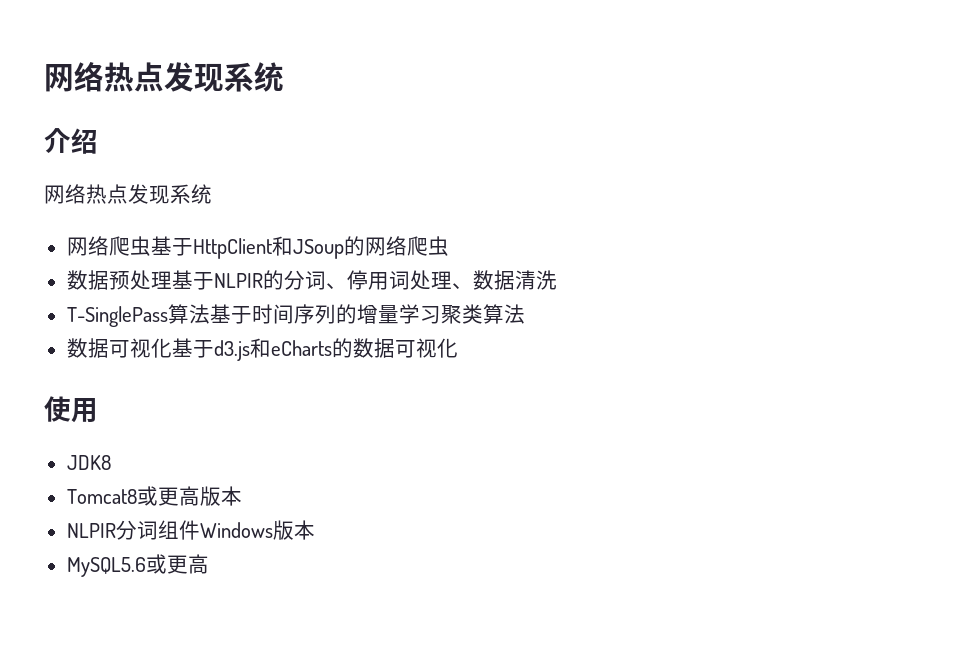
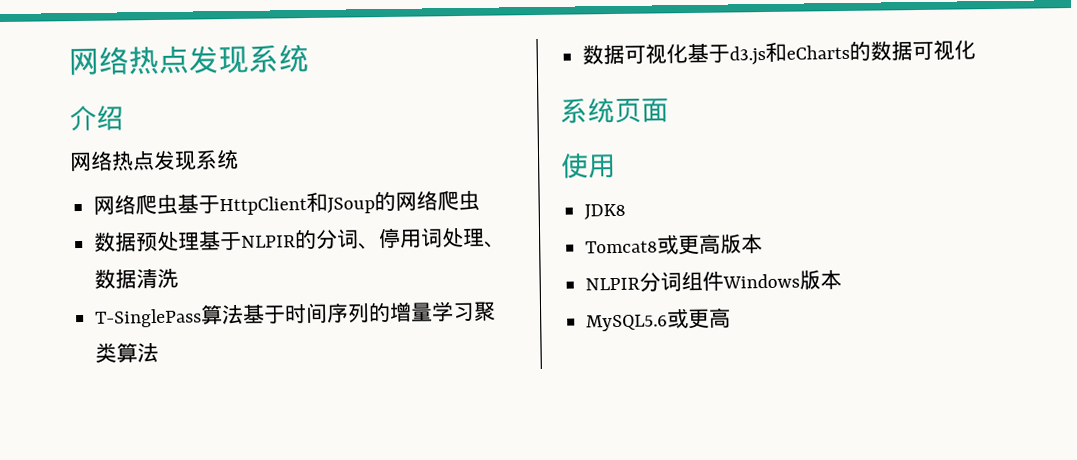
+ 系统页面

